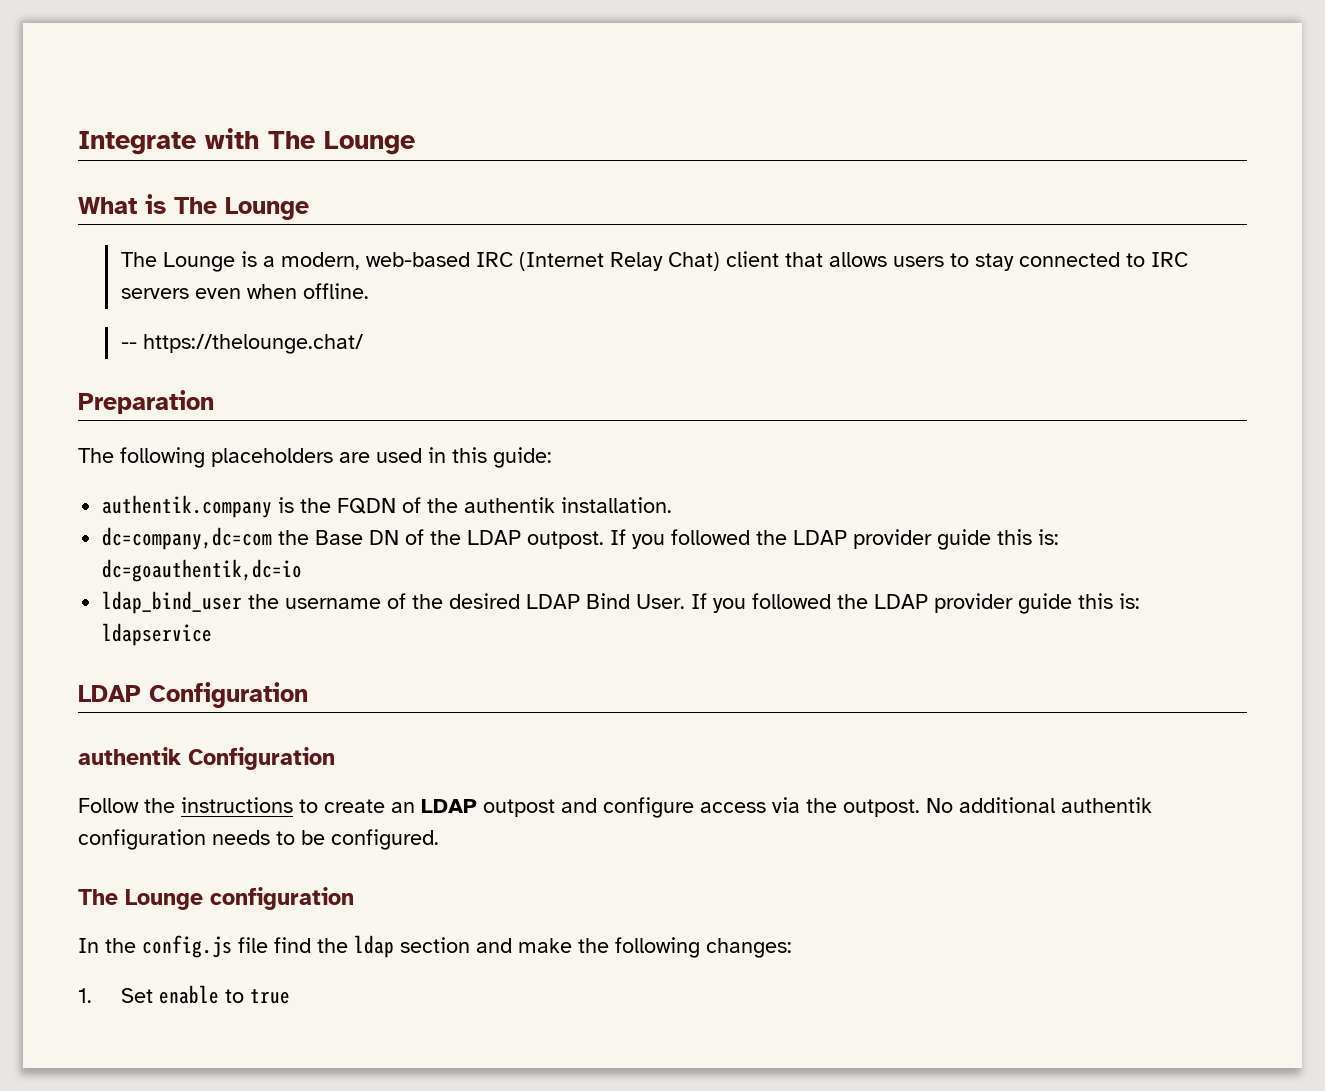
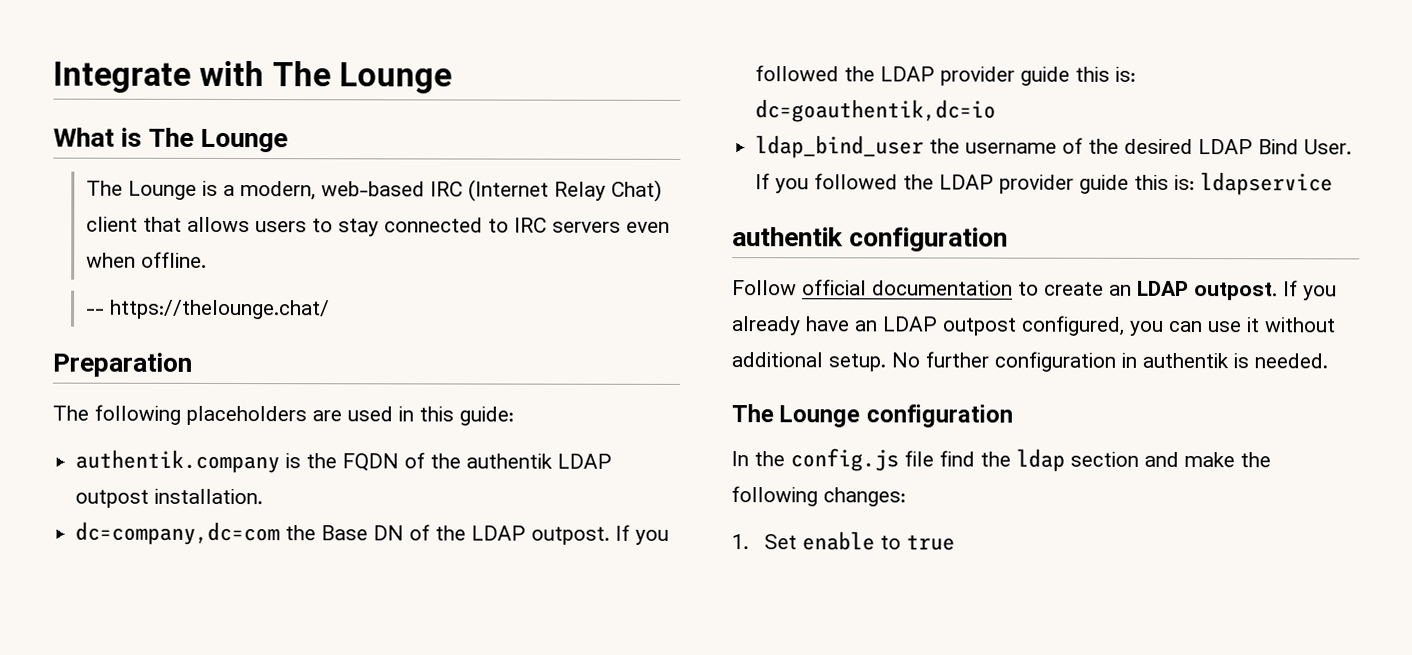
- authentik.company is the FQDN of the authentik installation.
+ authentik.company is the FQDN of the authentik LDAP outpost installation.
- LDAP Configuration
- authentik Configuration
+ authentik configuration
- Follow the instructions to create an LDAP outpost and configure access via the outpost. No additional authentik configuration needs to be configured.
+ Follow official documentation to create an LDAP outpost. If you already have an LDAP outpost configured, you can use it without additional setup. No further configuration in authentik is needed.

